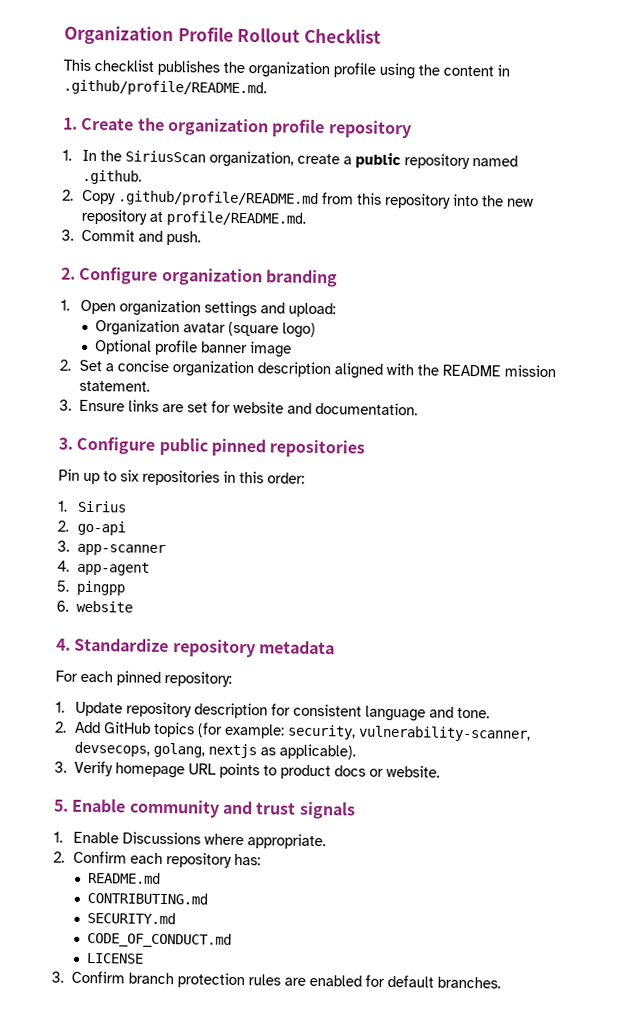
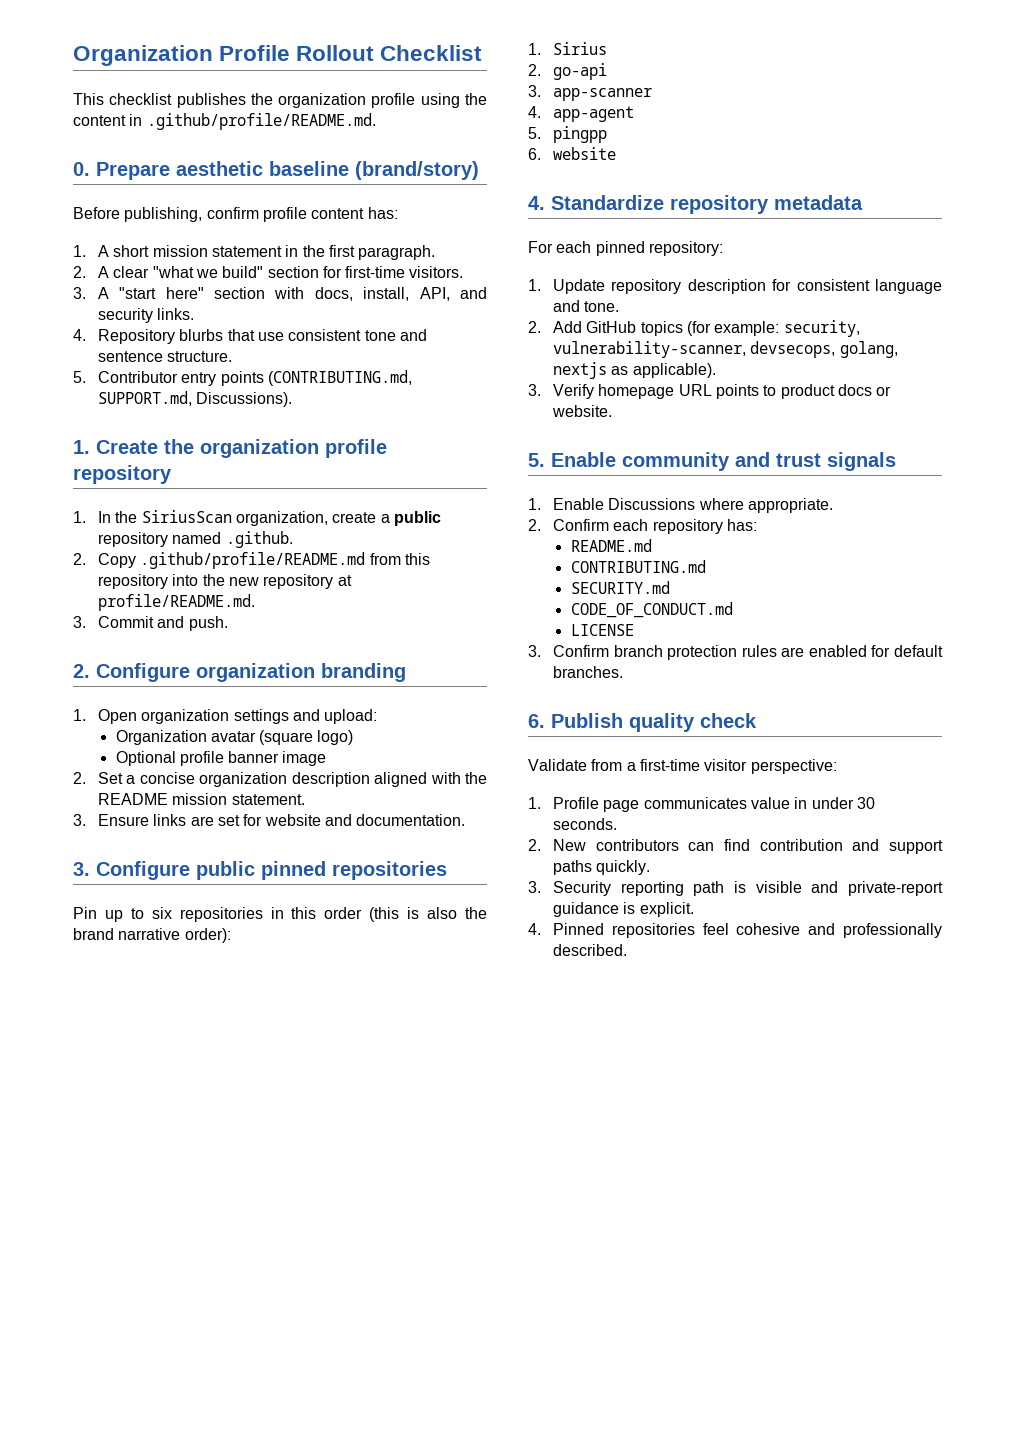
+ 0. Prepare aesthetic baseline (brand/story)
+ Before publishing, confirm profile content has:
+ 1. A short mission statement in the first paragraph.
+ 2. A clear "what we build" section for first-time visitors.
+ 3. A "start here" section with docs, install, API, and security links.
+ 4. Repository blurbs that use consistent tone and sentence structure.
+ 5. Contributor entry points (CONTRIBUTING.md, SUPPORT.md, Discussions).
- Pin up to six repositories in this order:
+ Pin up to six repositories in this order (this is also the brand narrative order):
+ 6. Publish quality check
+ Validate from a first-time visitor perspective:
+ 1. Profile page communicates value in under 30 seconds.
+ 2. New contributors can find contribution and support paths quickly.
+ 3. Security reporting path is visible and private-report guidance is explicit.
+ 4. Pinned repositories feel cohesive and professionally described.

